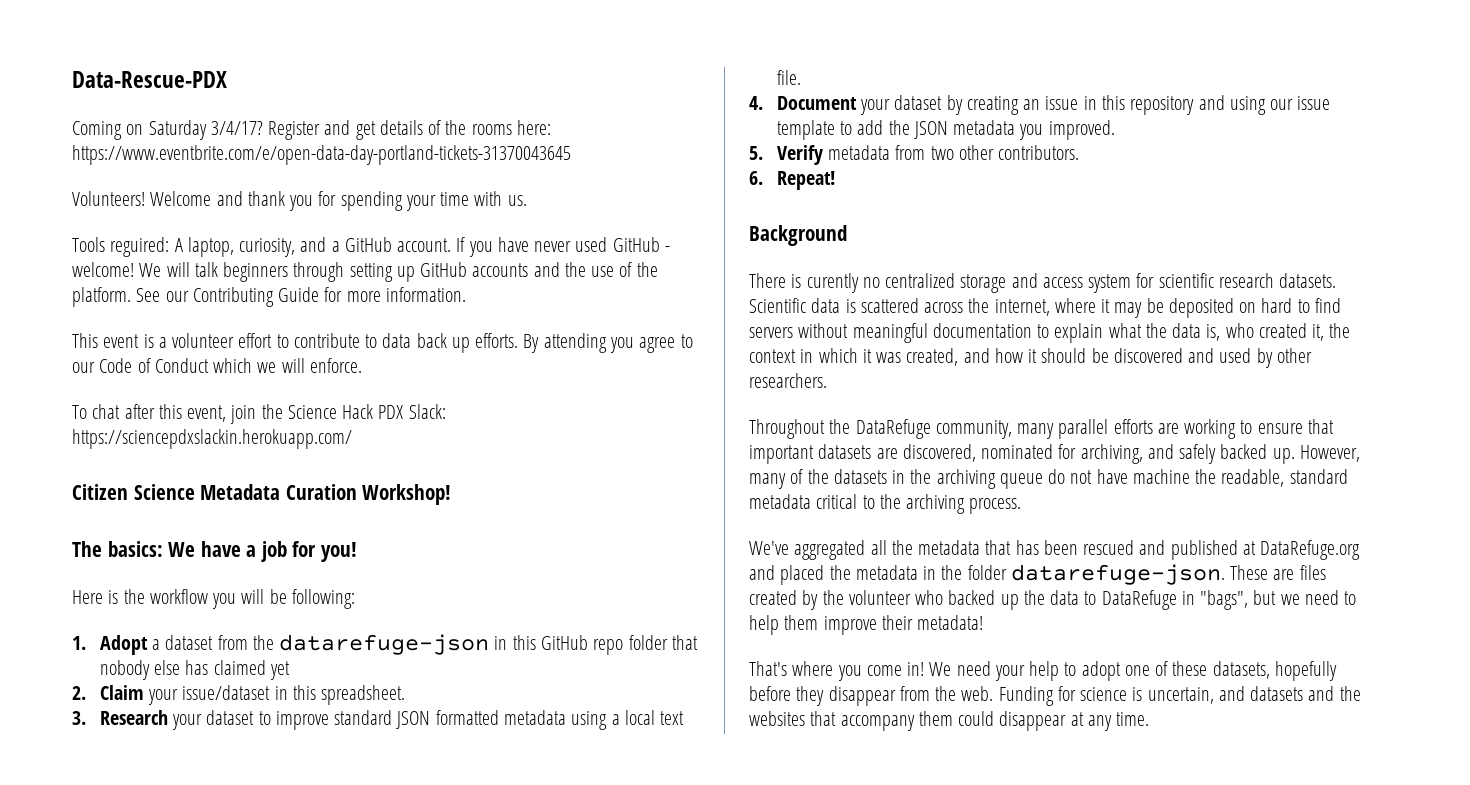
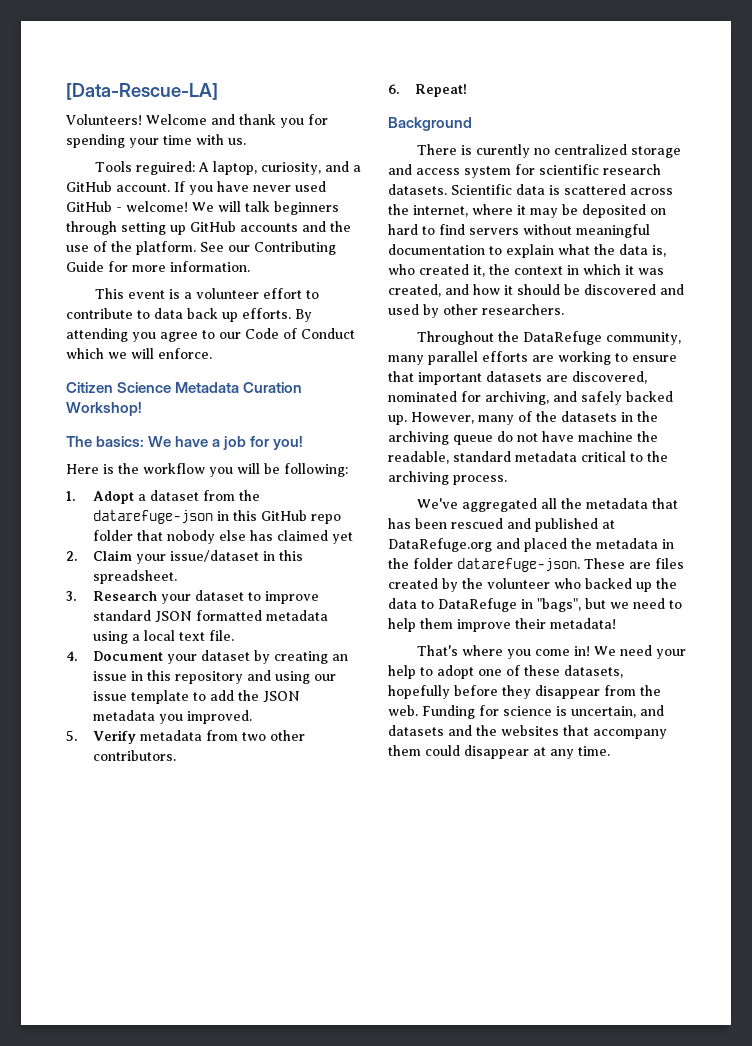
- Data-Rescue-PDX
- Coming on Saturday 3/4/17? Register and get details of the rooms here: https://www.eventbrite.com/e/open-data-day-portland-tickets-31370043645
+ [Data-Rescue-LA]
- To chat after this event, join the Science Hack PDX Slack: https://sciencepdxslackin.herokuapp.com/

